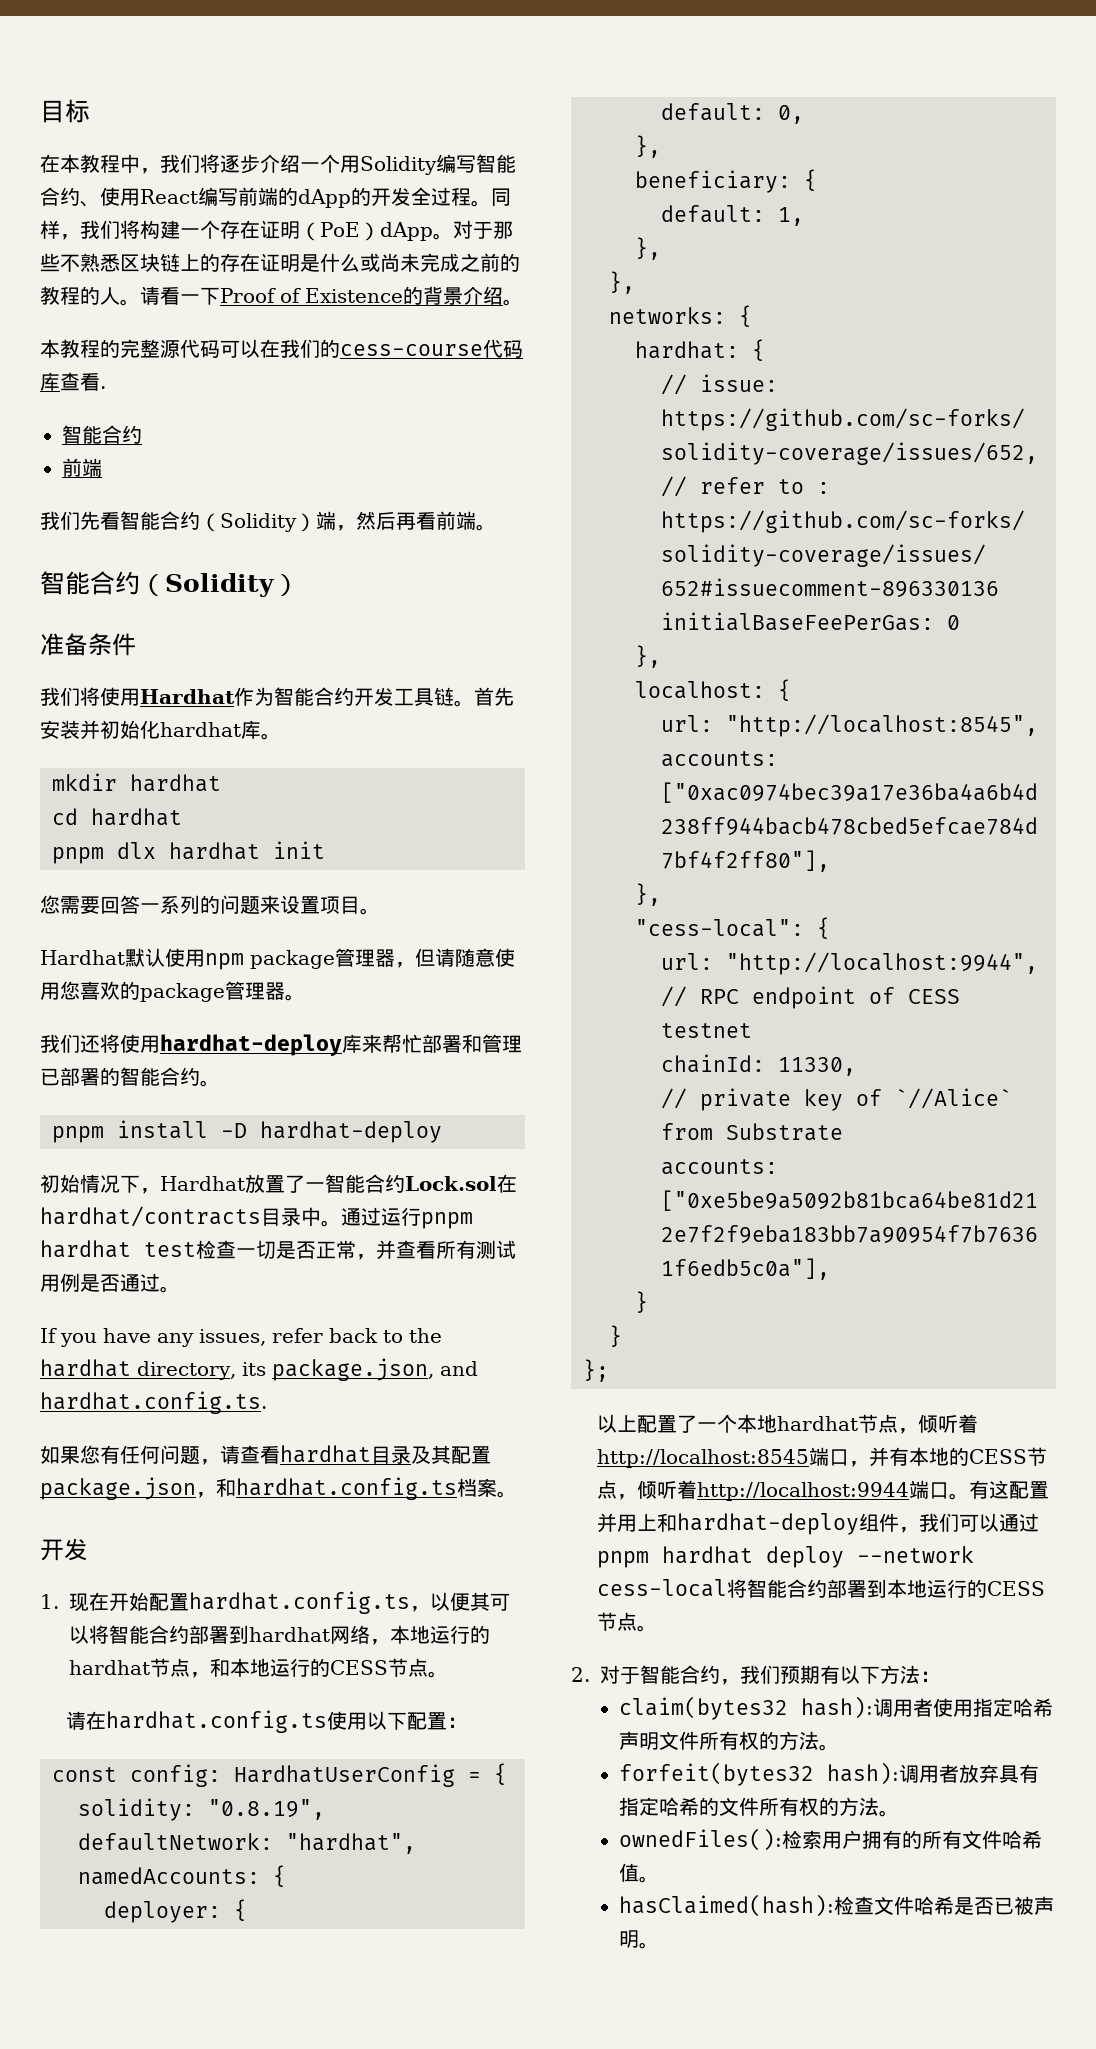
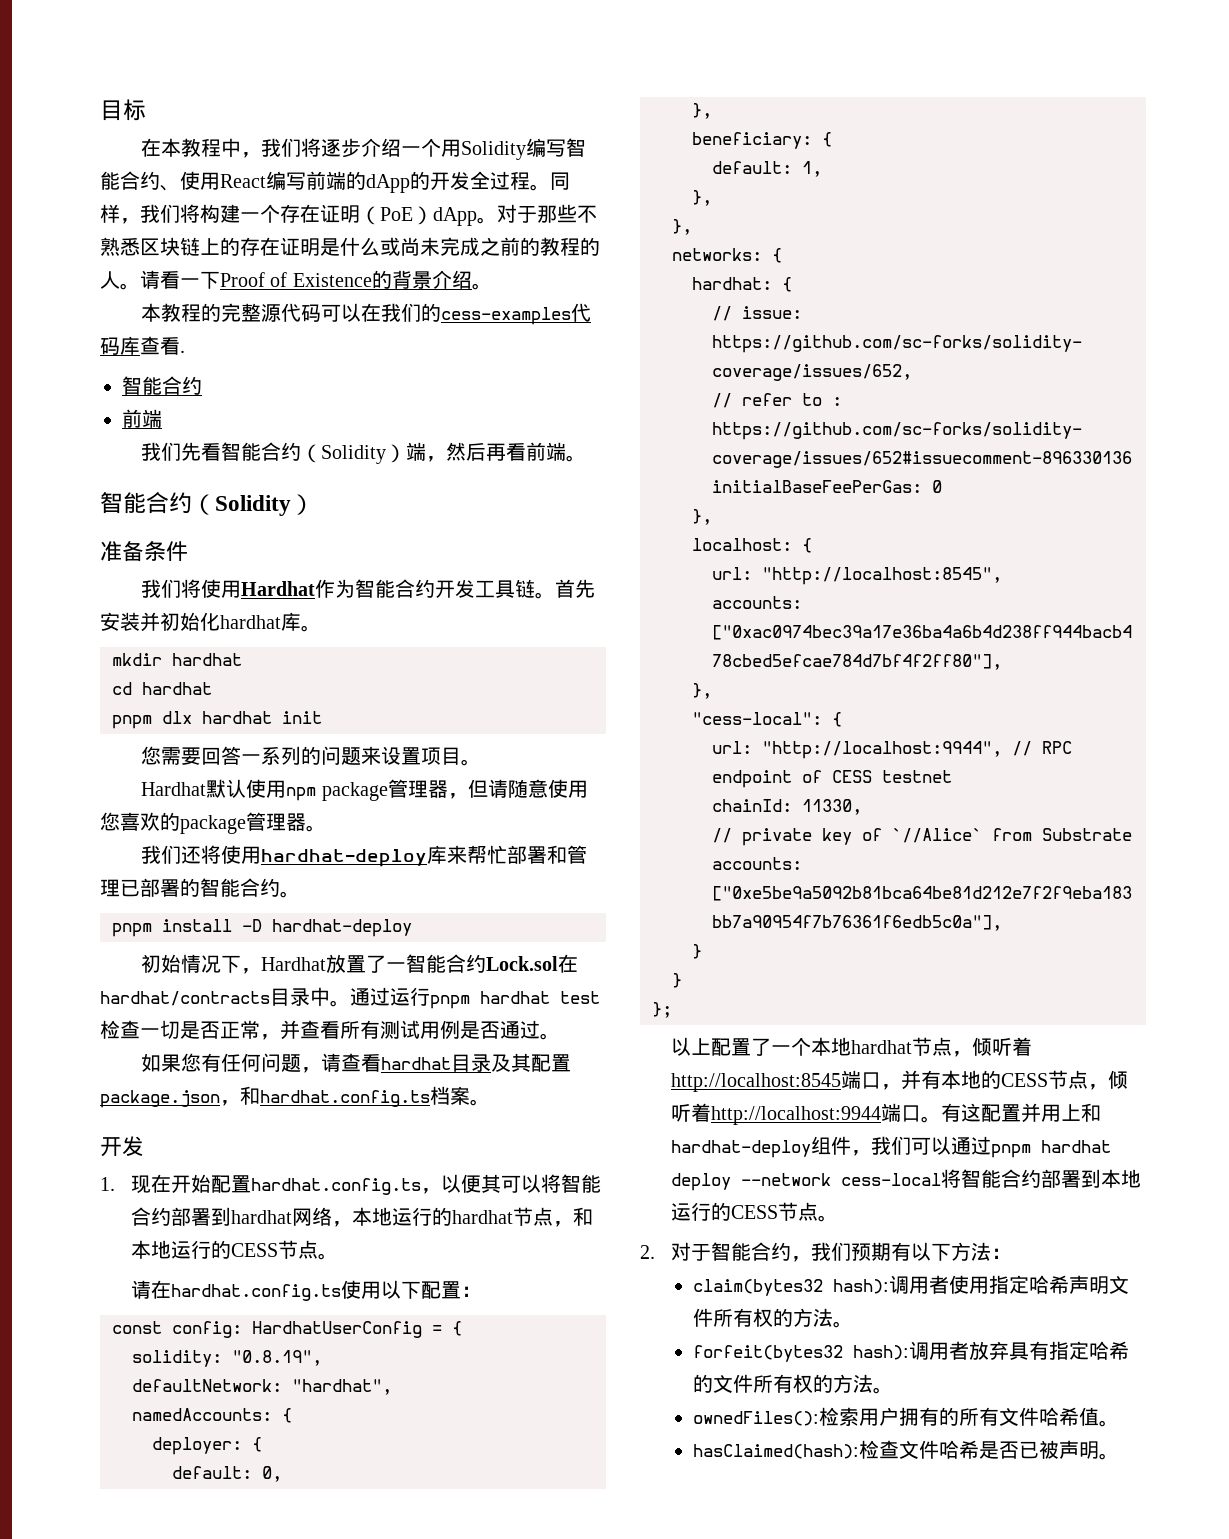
- 本教程的完整源代码可以在我们的cess-course代码库查看.
+ 本教程的完整源代码可以在我们的cess-examples代码库查看.
- If you have any issues, refer back to the hardhat directory, its package.json, and hardhat.config.ts.

